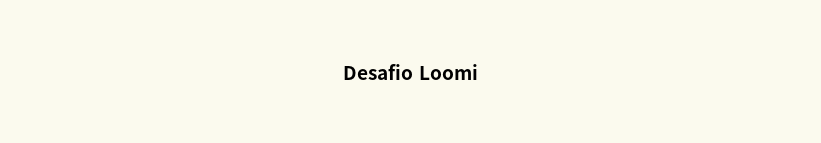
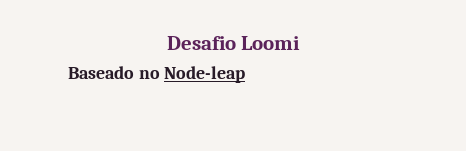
+ Baseado no Node-leap

